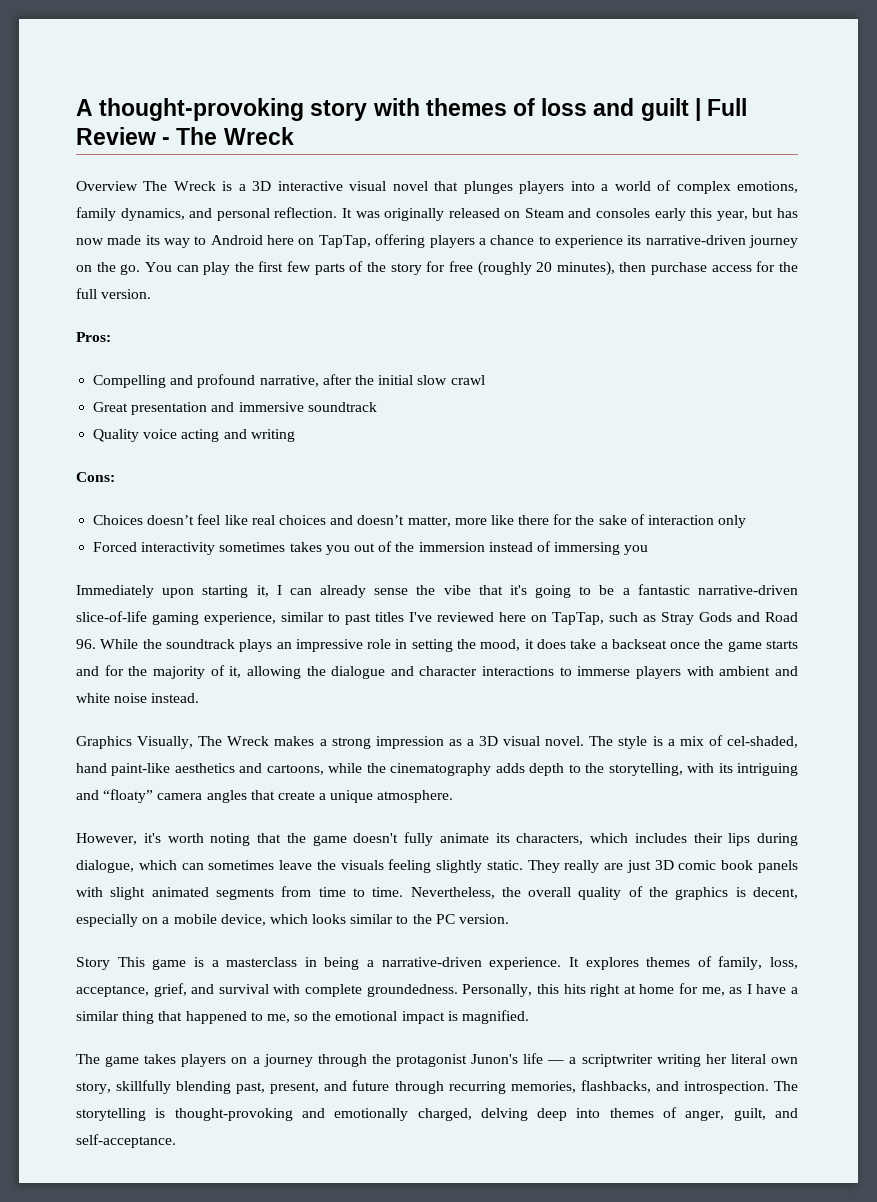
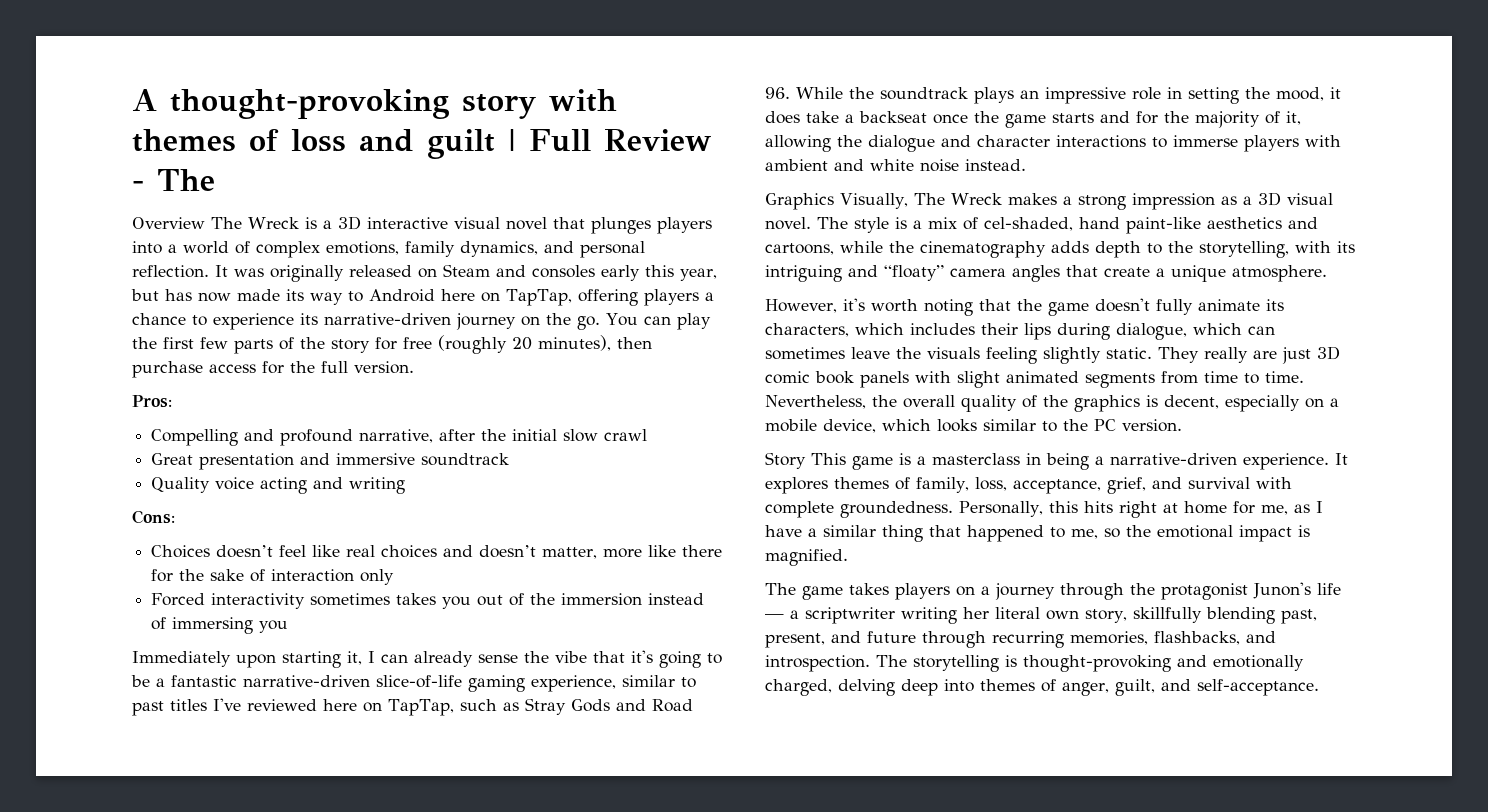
- A thought-provoking story with themes of loss and guilt | Full Review - The Wreck
+ A thought-provoking story with themes of loss and guilt | Full Review - The

